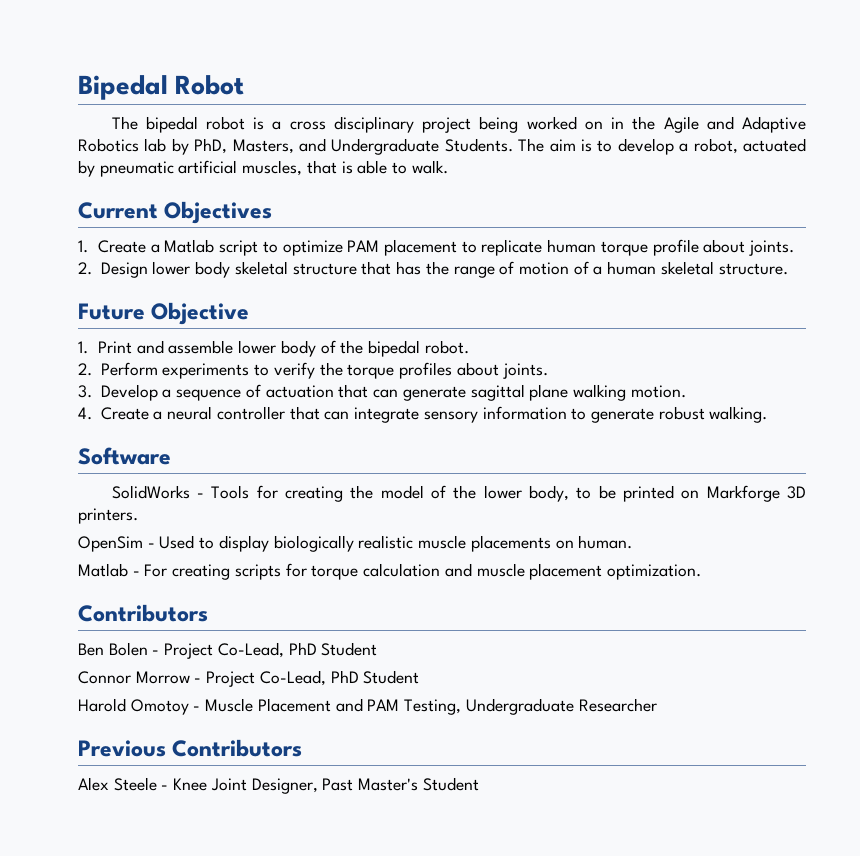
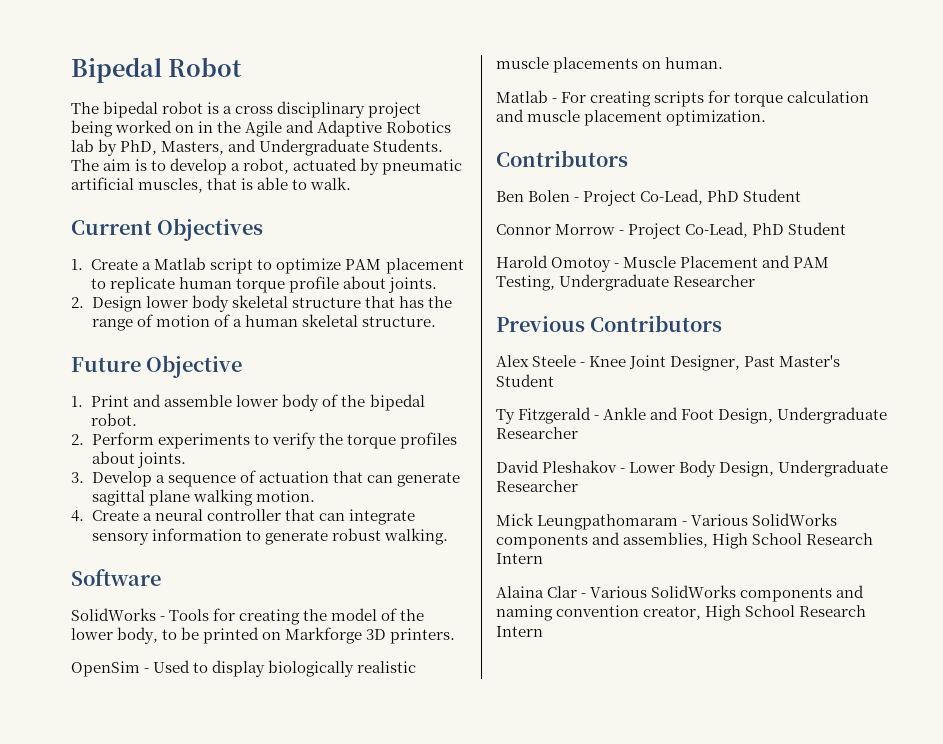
+ Ty Fitzgerald - Ankle and Foot Design, Undergraduate Researcher
+ David Pleshakov - Lower Body Design, Undergraduate Researcher
+ Mick Leungpathomaram - Various SolidWorks components and assemblies, High School Research Intern
+ Alaina Clar - Various SolidWorks components and naming convention creator, High School Research Intern

